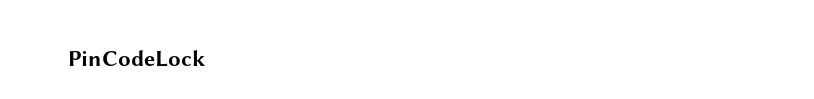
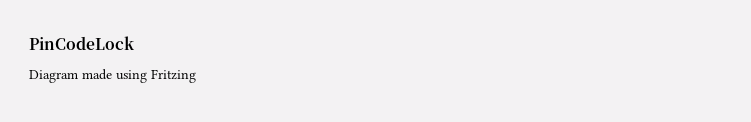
+ Diagram made using Fritzing

